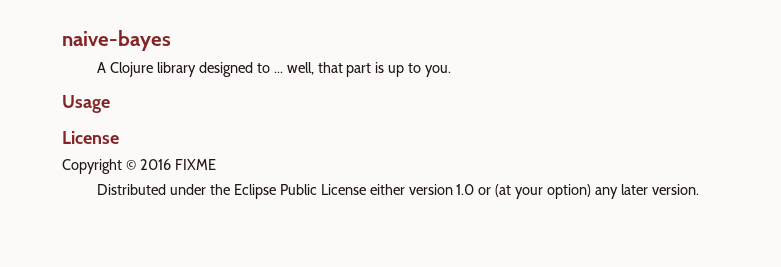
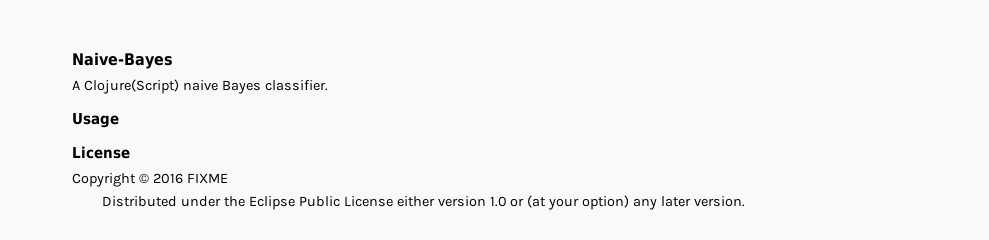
- naive-bayes
+ Naive-Bayes
- A Clojure library designed to ... well, that part is up to you.
+ A Clojure(Script) naive Bayes classifier.

